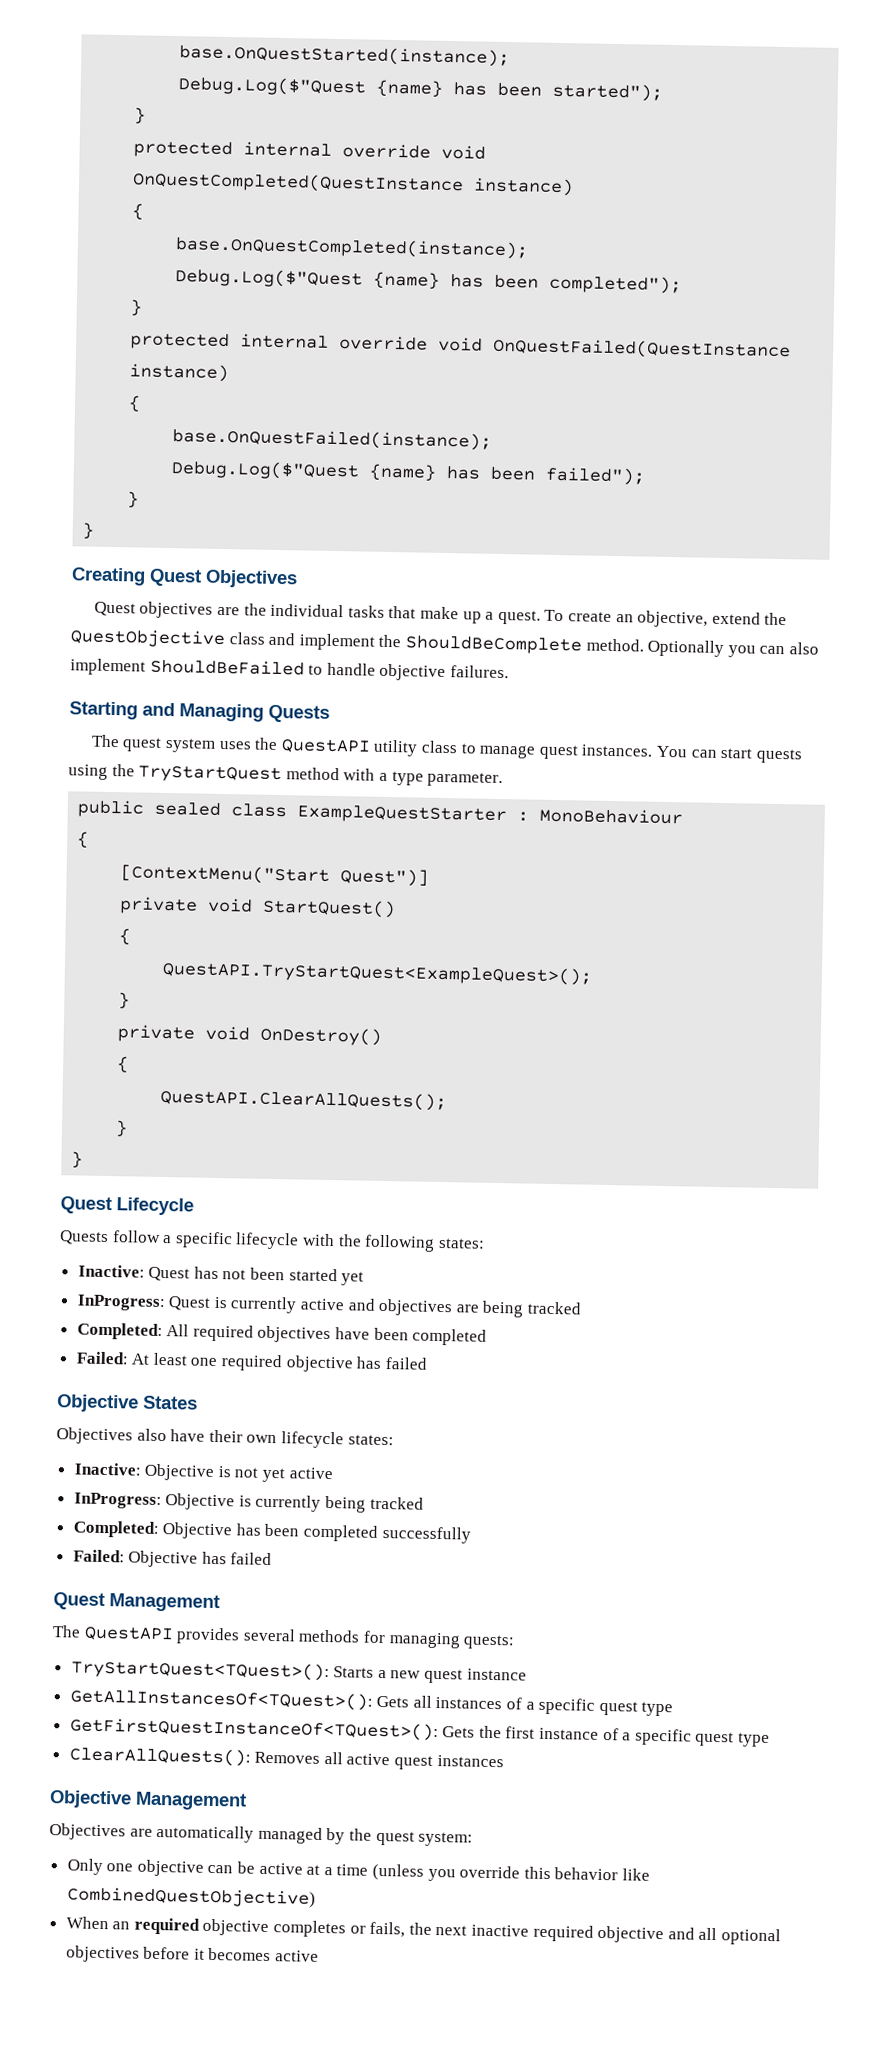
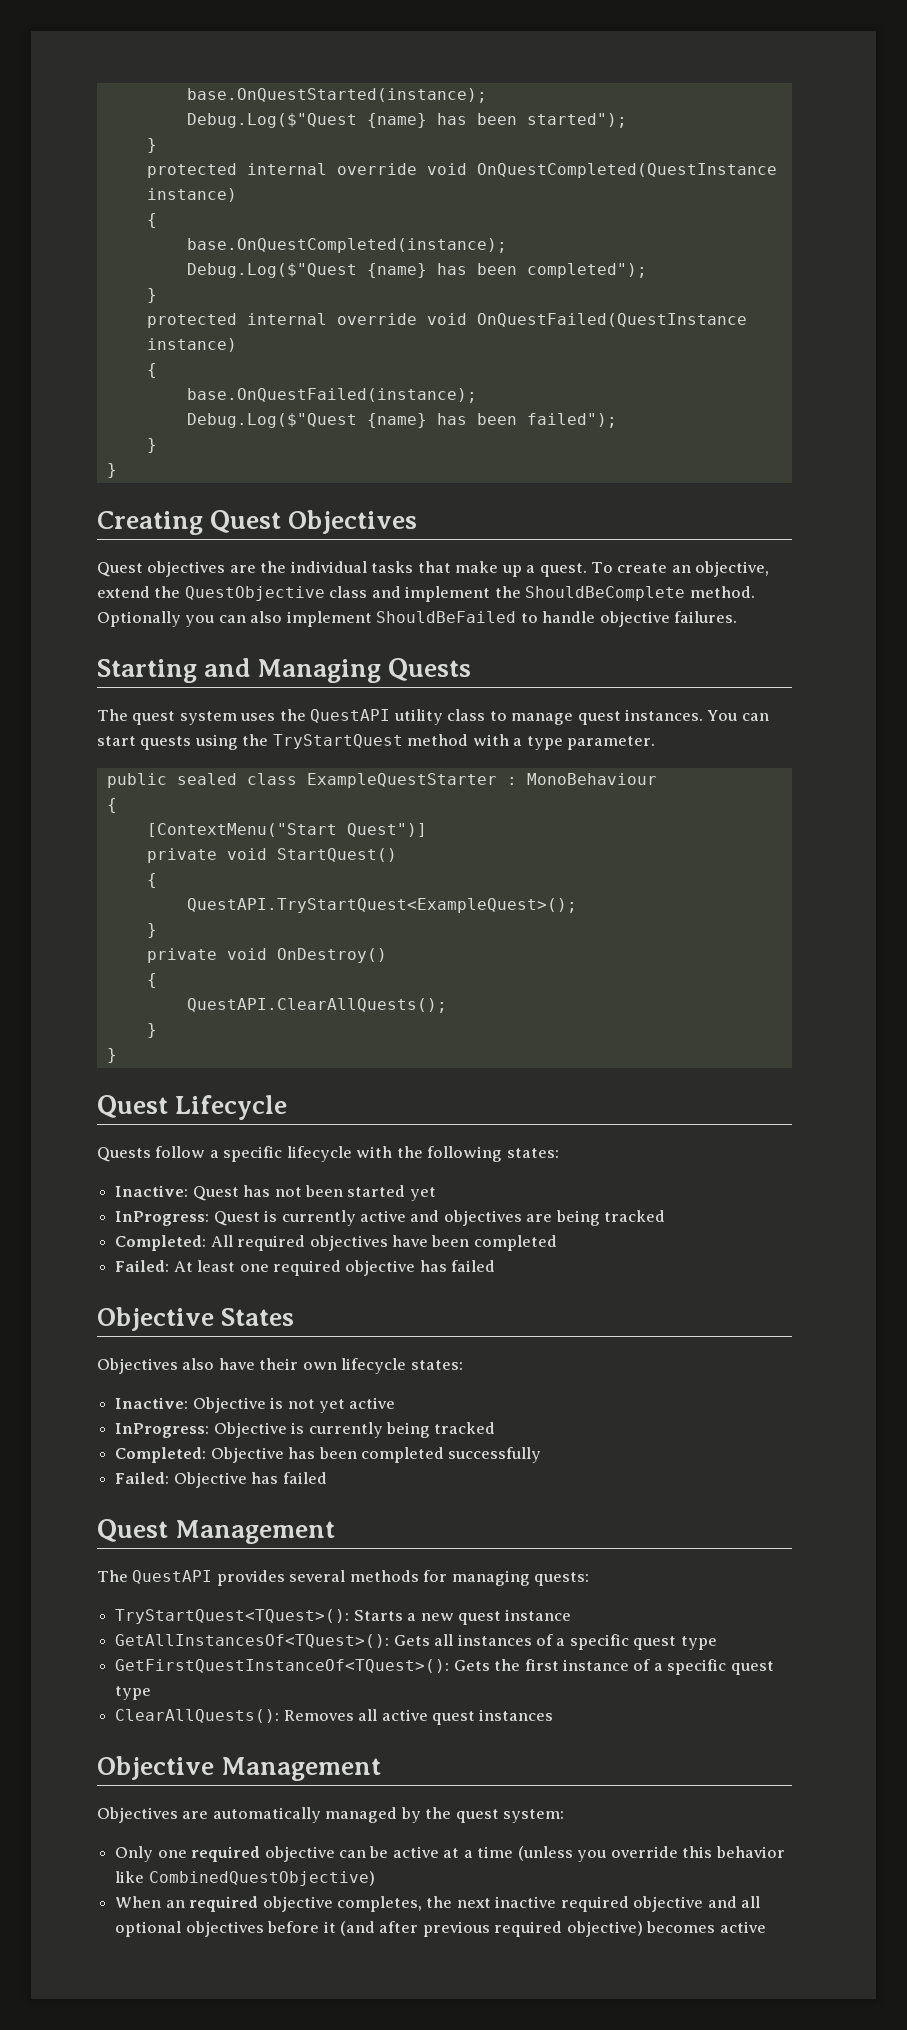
- Only one objective can be active at a time (unless you override this behavior like CombinedQuestObjective)
+ Only one required objective can be active at a time (unless you override this behavior like CombinedQuestObjective)
- When an required objective completes or fails, the next inactive required objective and all optional objectives before it becomes active
+ When an required objective completes, the next inactive required objective and all optional objectives before it (and after previous required objective) becomes active

